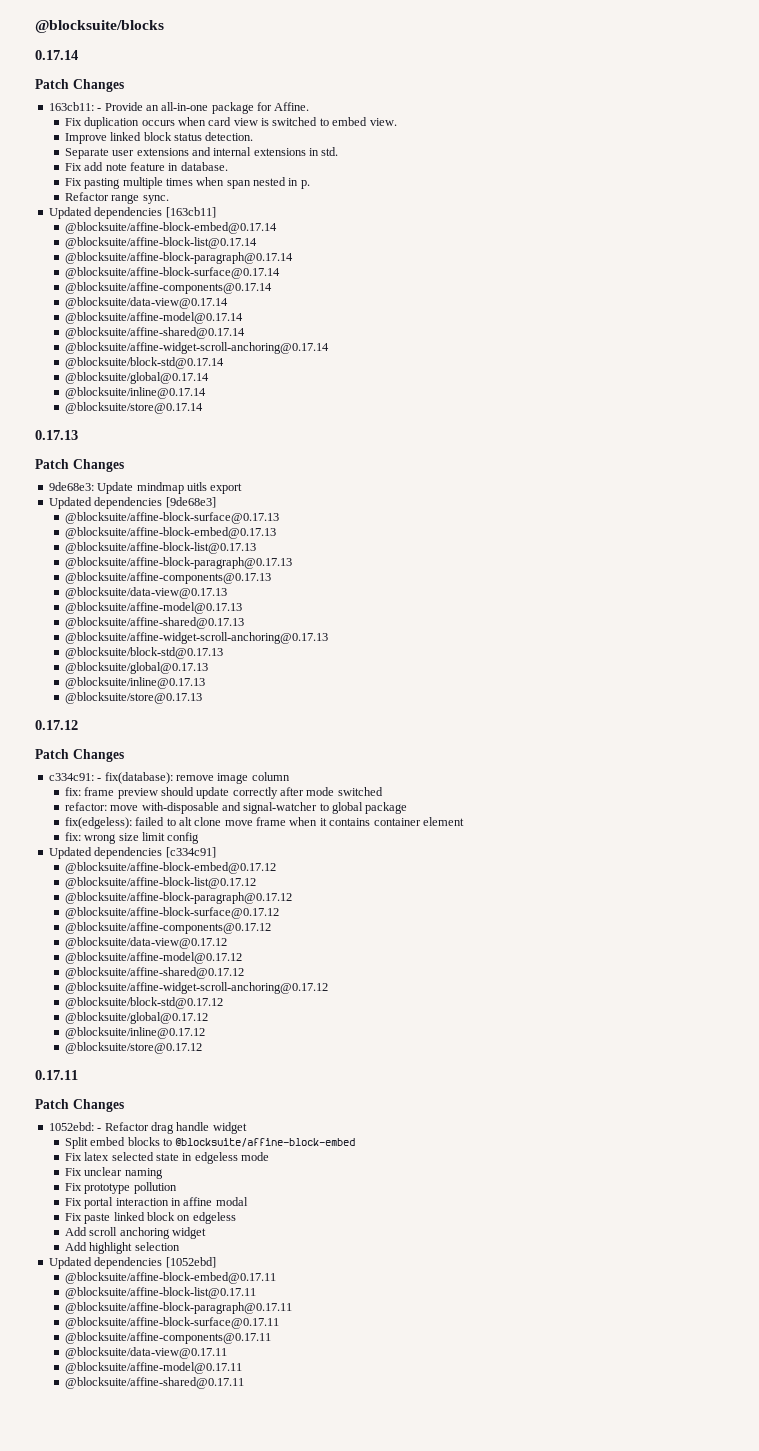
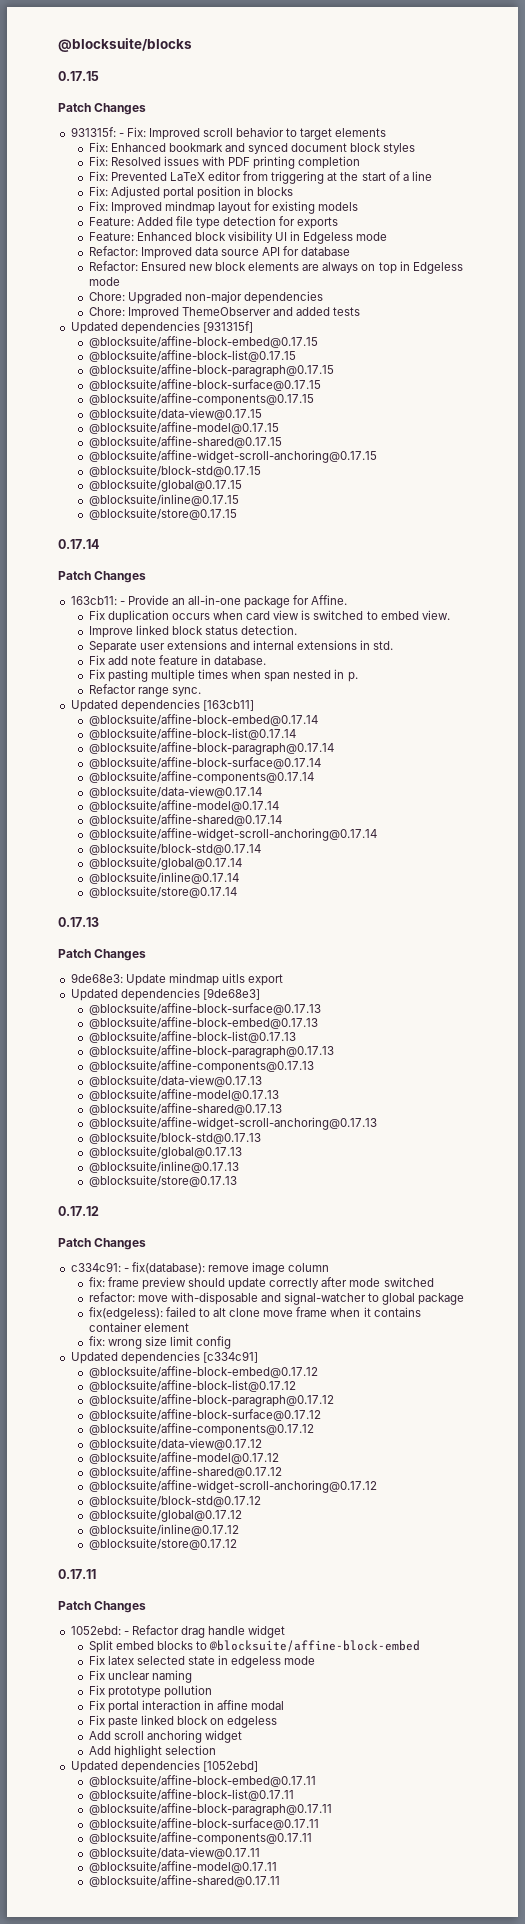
+ 0.17.15
+ Patch Changes
+ 931315f: - Fix: Improved scroll behavior to target elements
+ Fix: Enhanced bookmark and synced document block styles
+ Fix: Resolved issues with PDF printing completion
+ Fix: Prevented LaTeX editor from triggering at the start of a line
+ Fix: Adjusted portal position in blocks
+ Fix: Improved mindmap layout for existing models
+ Feature: Added file type detection for exports
+ Feature: Enhanced block visibility UI in Edgeless mode
+ Refactor: Improved data source API for database
+ Refactor: Ensured new block elements are always on top in Edgeless mode
+ Chore: Upgraded non-major dependencies
+ Chore: Improved ThemeObserver and added tests
+ Updated dependencies [931315f]
+ @blocksuite/affine-block-embed@0.17.15
+ @blocksuite/affine-block-list@0.17.15
+ @blocksuite/affine-block-paragraph@0.17.15
+ @blocksuite/affine-block-surface@0.17.15
+ @blocksuite/affine-components@0.17.15
+ @blocksuite/data-view@0.17.15
+ @blocksuite/affine-model@0.17.15
+ @blocksuite/affine-shared@0.17.15
+ @blocksuite/affine-widget-scroll-anchoring@0.17.15
+ @blocksuite/block-std@0.17.15
+ @blocksuite/global@0.17.15
+ @blocksuite/inline@0.17.15
+ @blocksuite/store@0.17.15

